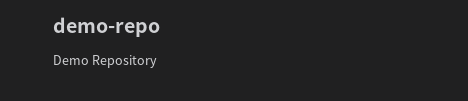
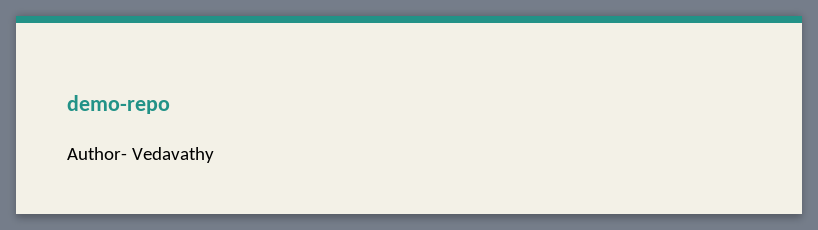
- Demo Repository
+ Author- Vedavathy

